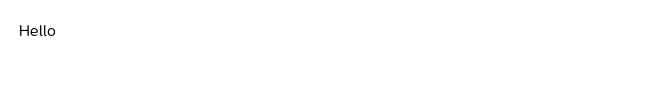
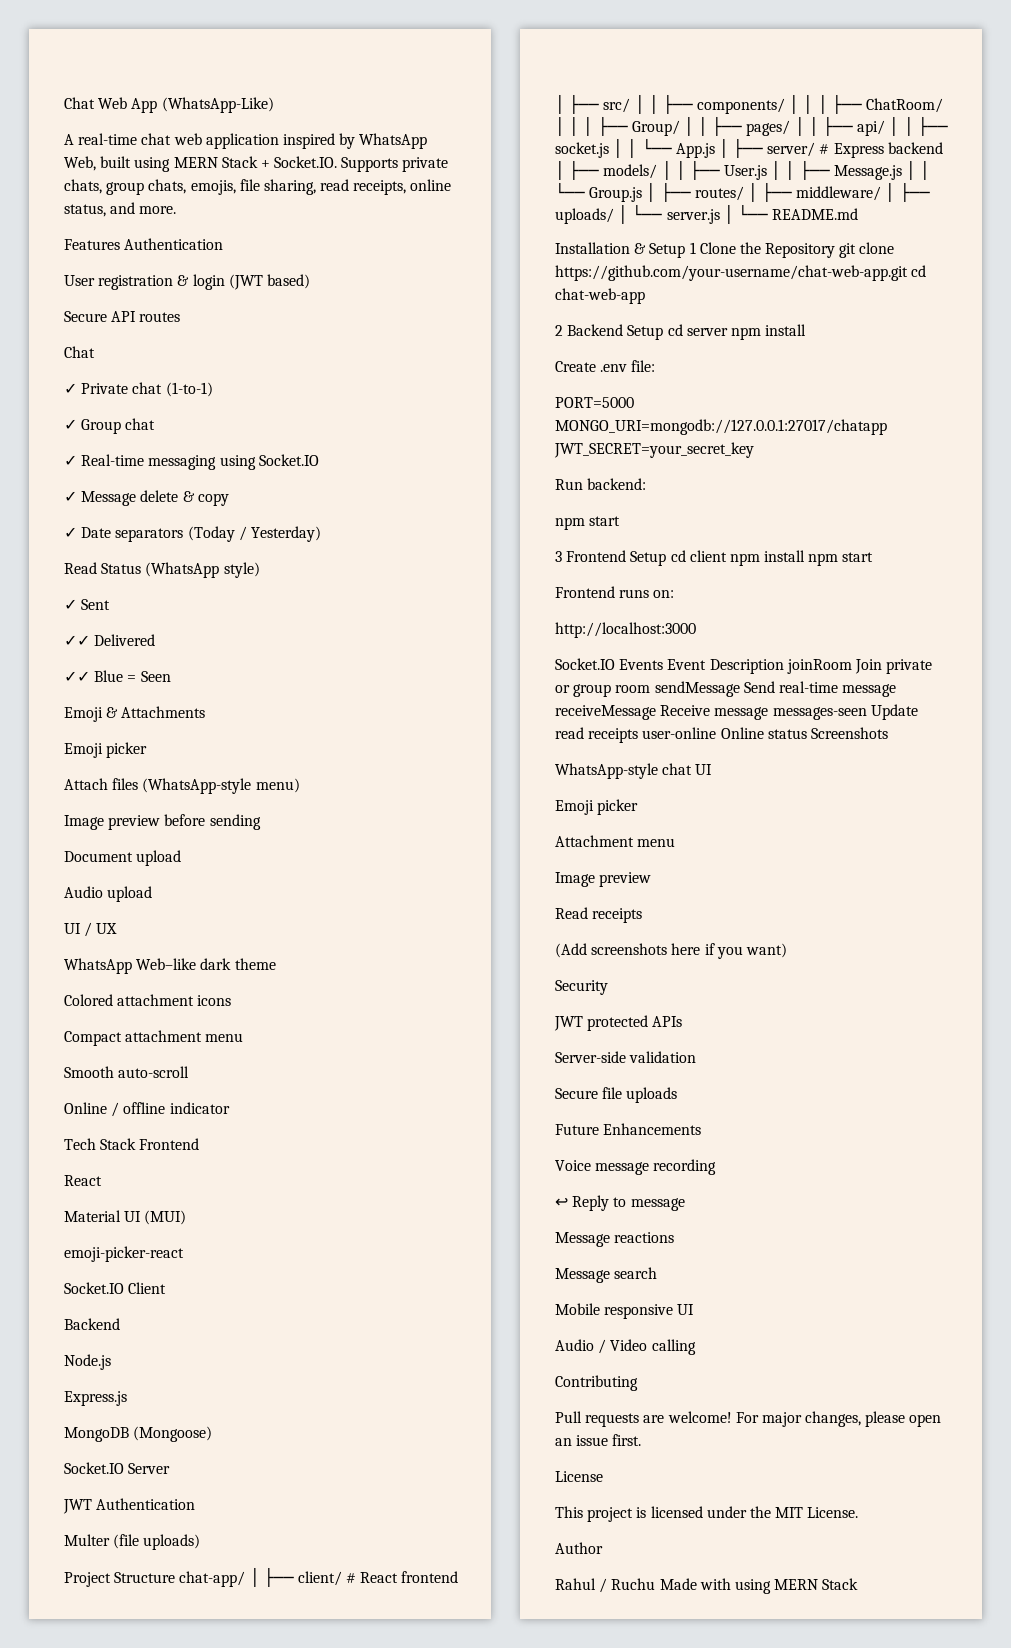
- Hello
+ Chat Web App (WhatsApp-Like)
+ A real-time chat web application inspired by WhatsApp Web, built using MERN Stack + Socket.IO. Supports private chats, group chats, emojis, file sharing, read receipts, online status, and more.
+ Features Authentication
+ User registration & login (JWT based)
+ Secure API routes
+ Chat
+ ✓ Private chat (1-to-1)
+ ✓ Group chat
+ ✓ Real-time messaging using Socket.IO
+ ✓ Message delete & copy
+ ✓ Date separators (Today / Yesterday)
+ Read Status (WhatsApp style)
+ ✓ Sent
+ ✓✓ Delivered
+ ✓✓ Blue = Seen
+ Emoji & Attachments
+ Emoji picker
+ Attach files (WhatsApp-style menu)
+ Image preview before sending
+ Document upload
+ Audio upload
+ UI / UX
+ WhatsApp Web–like dark theme
+ Colored attachment icons
+ Compact attachment menu
+ Smooth auto-scroll
+ Online / offline indicator
+ Tech Stack Frontend
+ React
+ Material UI (MUI)
+ emoji-picker-react
+ Socket.IO Client
+ Backend
+ Node.js
+ Express.js
+ MongoDB (Mongoose)
+ Socket.IO Server
+ JWT Authentication
+ Multer (file uploads)
+ Project Structure chat-app/ │ ├── client/ # React frontend │ ├── src/ │ │ ├── components/ │ │ │ ├── ChatRoom/ │ │ │ ├── Group/ │ │ ├── pages/ │ │ ├── api/ │ │ ├── socket.js │ │ └── App.js │ ├── server/ # Express backend │ ├── models/ │ │ ├── User.js │ │ ├── Message.js │ │ └── Group.js │ ├── routes/ │ ├── middleware/ │ ├── uploads/ │ └── server.js │ └── README.md
+ Installation & Setup 1 Clone the Repository git clone https://github.com/your-username/chat-web-app.git cd chat-web-app
+ 2 Backend Setup cd server npm install
+ Create .env file:
+ PORT=5000 MONGO_URI=mongodb://127.0.0.1:27017/chatapp JWT_SECRET=your_secret_key
+ Run backend:
+ npm start
+ 3 Frontend Setup cd client npm install npm start
+ Frontend runs on:
+ http://localhost:3000
+ Socket.IO Events Event Description joinRoom Join private or group room sendMessage Send real-time message receiveMessage Receive message messages-seen Update read receipts user-online Online status Screenshots
+ WhatsApp-style chat UI
+ Emoji picker
+ Attachment menu
+ Image preview
+ Read receipts
+ (Add screenshots here if you want)
+ Security
+ JWT protected APIs
+ Server-side validation
+ Secure file uploads
+ Future Enhancements
+ Voice message recording
+ ↩ Reply to message
+ Message reactions
+ Message search
+ Mobile responsive UI
+ Audio / Video calling
+ Contributing
+ Pull requests are welcome! For major changes, please open an issue first.
+ License
+ This project is licensed under the MIT License.
+ Author
+ Rahul / Ruchu Made with using MERN Stack

